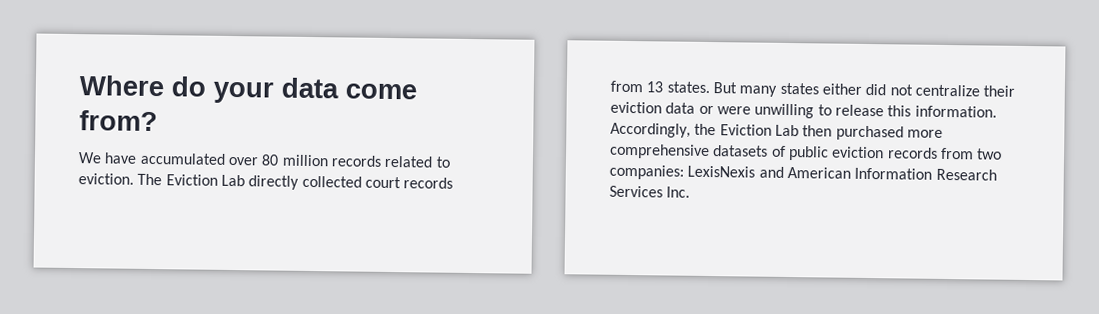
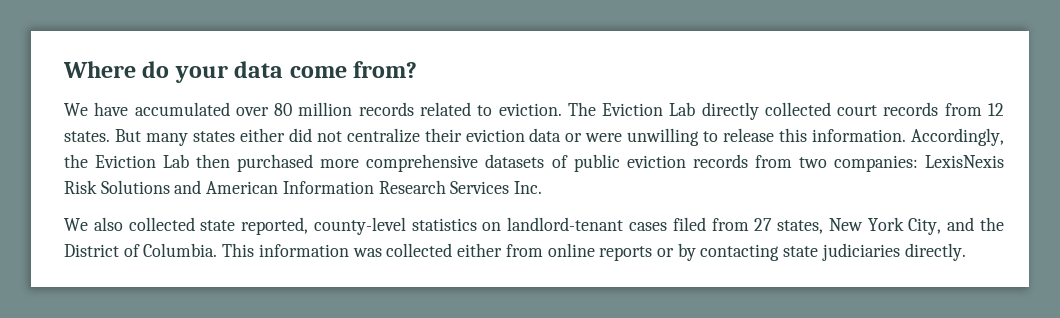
- The Eviction Lab directly collected court records from 13 states.
+ The Eviction Lab directly collected court records from 12 states.
- Accordingly, the Eviction Lab then purchased more comprehensive datasets of public eviction records from two companies: LexisNexis and American Information Research Services Inc.
+ Accordingly, the Eviction Lab then purchased more comprehensive datasets of public eviction records from two companies: LexisNexis Risk Solutions and American Information Research Services Inc.
+ We also collected state reported, county-level statistics on landlord-tenant cases filed from 27 states, New York City, and the District of Columbia. This information was collected either from online reports or by contacting state judiciaries directly.

